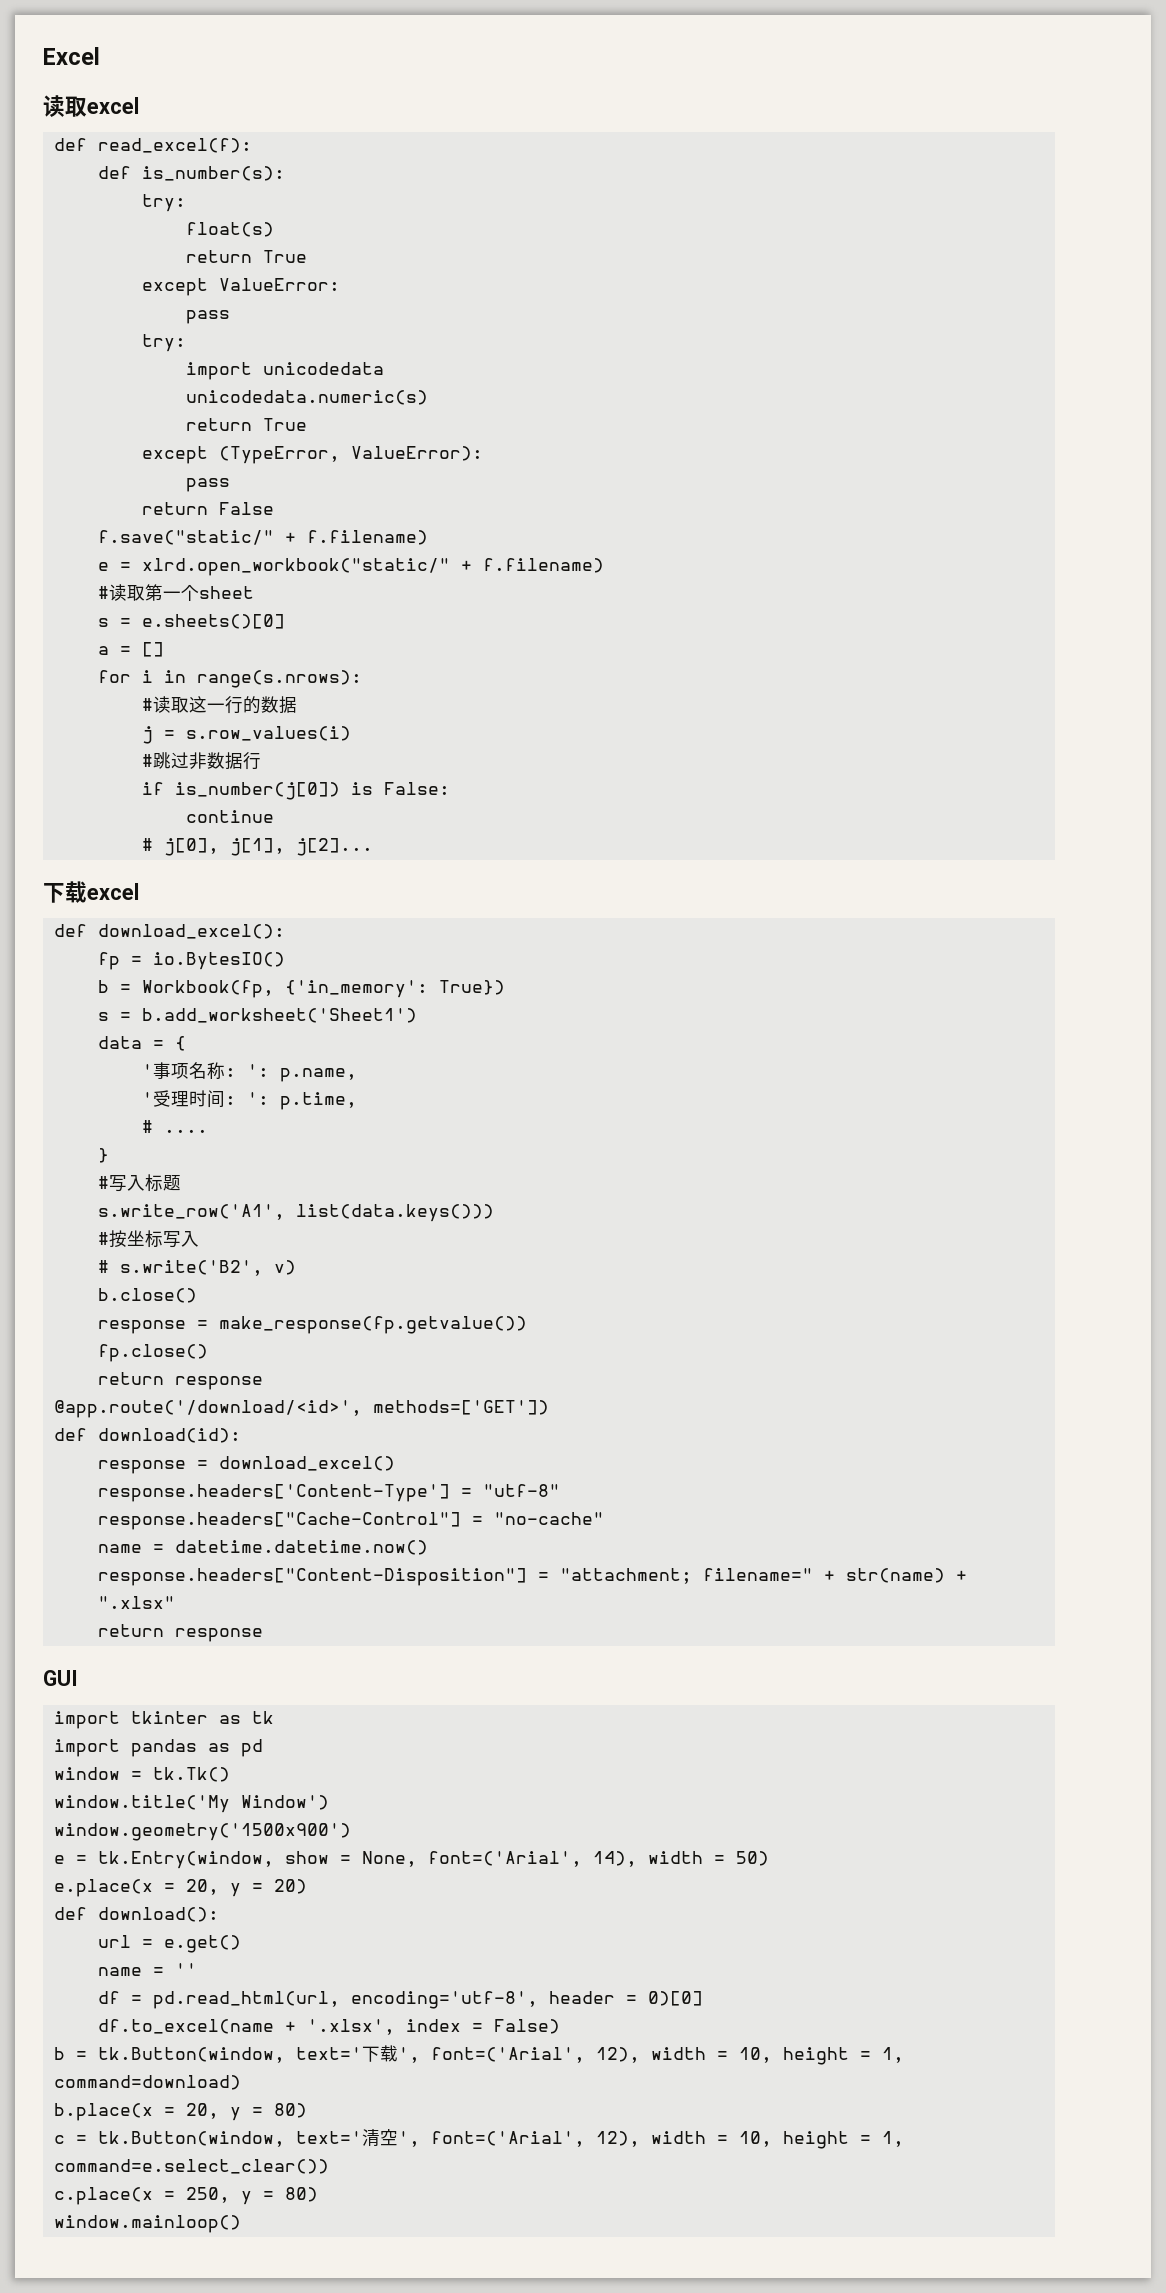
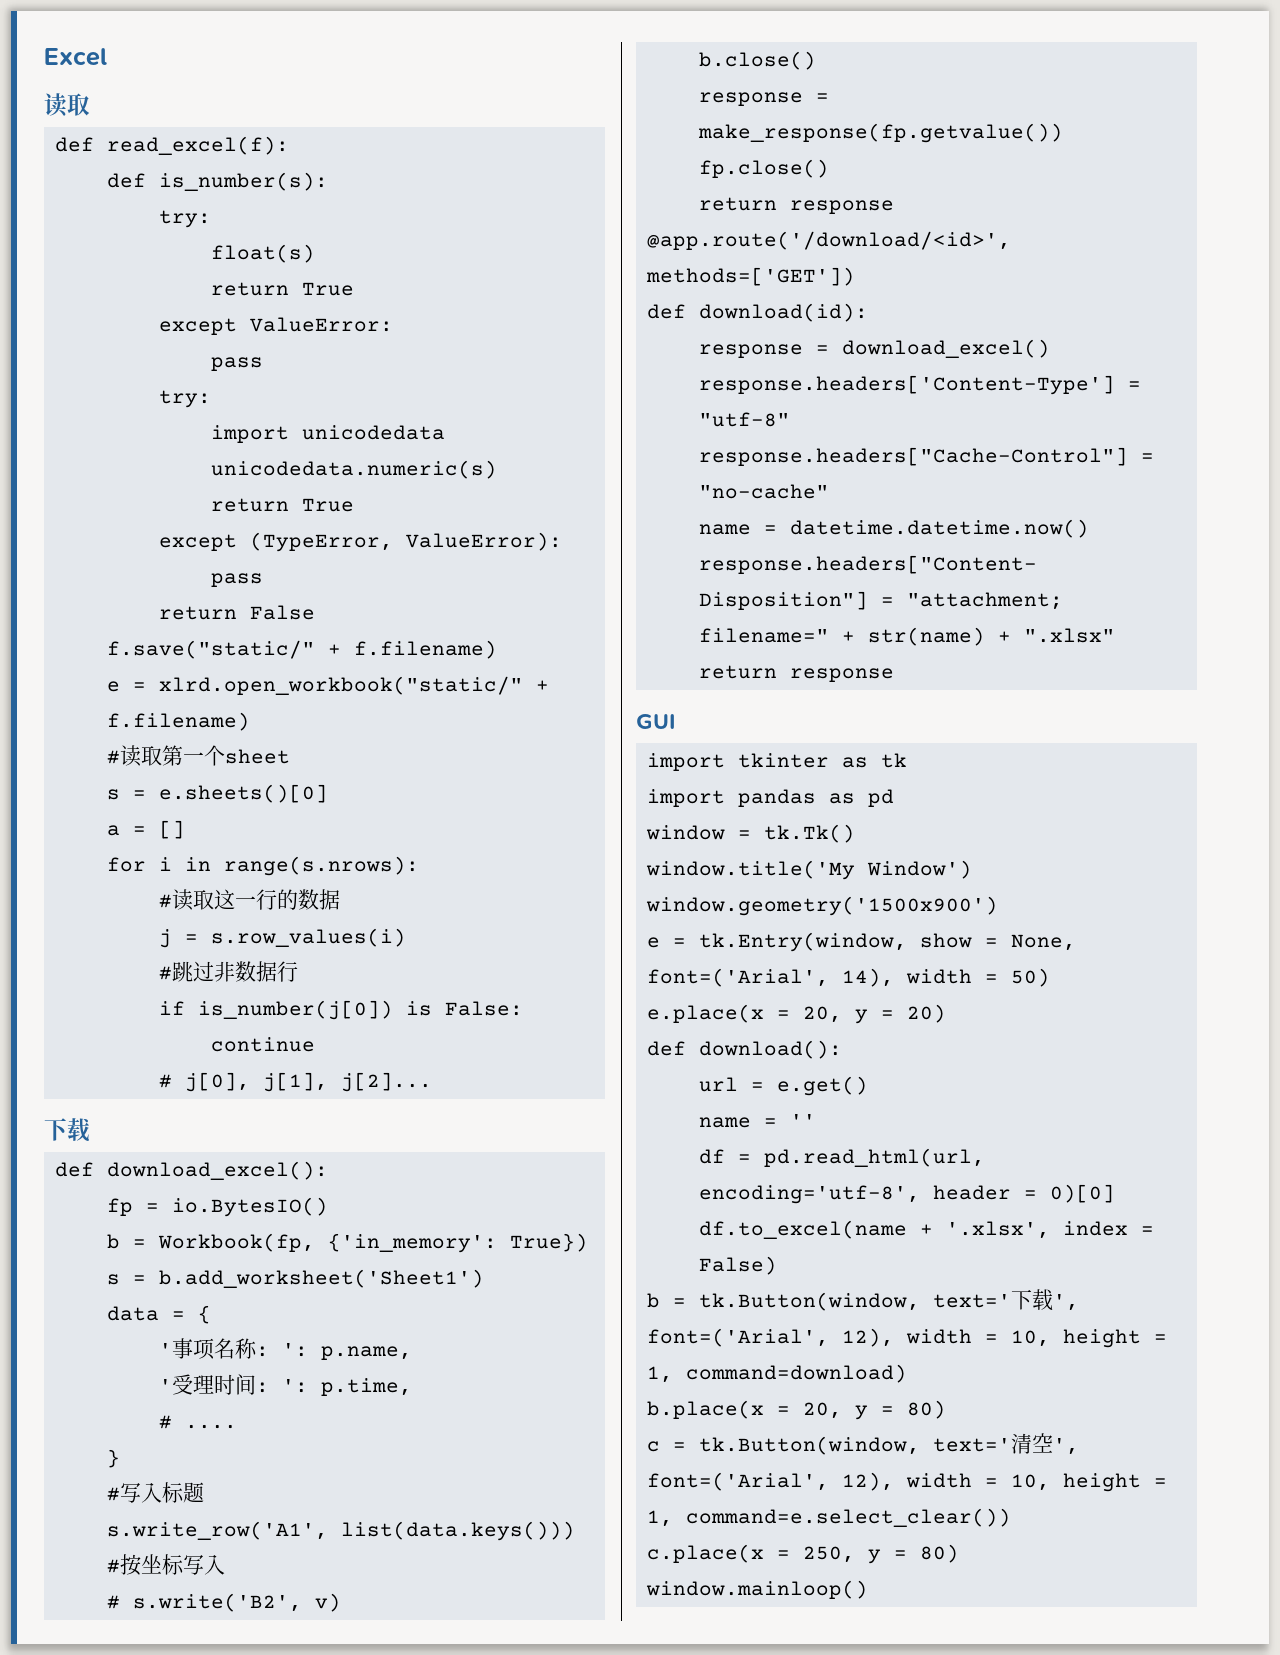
  Excel
- 读取excel
+ 读取
  # j[0], j[1], j[2]...
- 下载excel
+ 下载

